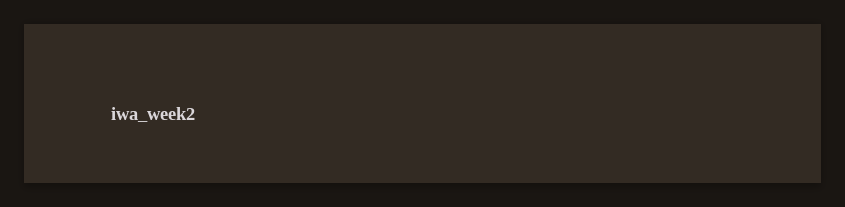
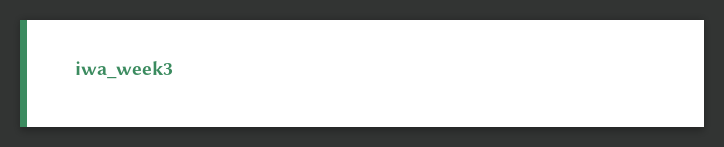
- iwa_week2
+ iwa_week3

